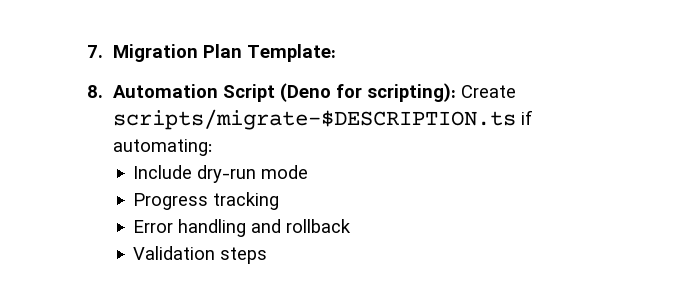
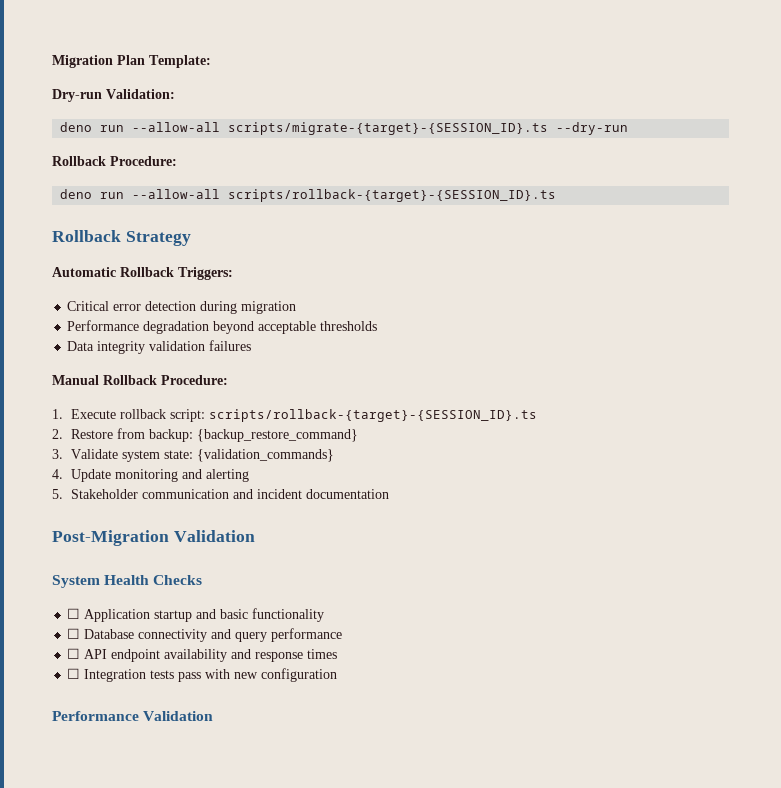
- 7. Migration Plan Template:
+ Migration Plan Template:
- 8. Automation Script (Deno for scripting): Create scripts/migrate-$DESCRIPTION.ts if automating:
- Include dry-run mode
- Progress tracking
- Error handling and rollback
- Validation steps
+ Dry-run Validation:
+ deno run --allow-all scripts/migrate-{target}-{SESSION_ID}.ts --dry-run
+ Rollback Procedure:
+ deno run --allow-all scripts/rollback-{target}-{SESSION_ID}.ts
+ Rollback Strategy
+ Automatic Rollback Triggers:
+ Critical error detection during migration
+ Performance degradation beyond acceptable thresholds
+ Data integrity validation failures
+ Manual Rollback Procedure:
+ 1. Execute rollback script: scripts/rollback-{target}-{SESSION_ID}.ts
+ 2. Restore from backup: {backup_restore_command}
+ 3. Validate system state: {validation_commands}
+ 4. Update monitoring and alerting
+ 5. Stakeholder communication and incident documentation
+ Post-Migration Validation
+ System Health Checks
+ ☐ Application startup and basic functionality
+ ☐ Database connectivity and query performance
+ ☐ API endpoint availability and response times
+ ☐ Integration tests pass with new configuration
+ Performance Validation

